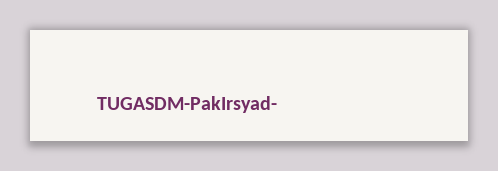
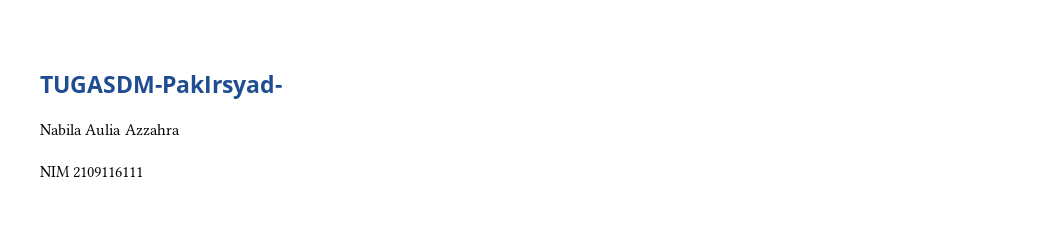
+ Nabila Aulia Azzahra
+ NIM 2109116111

